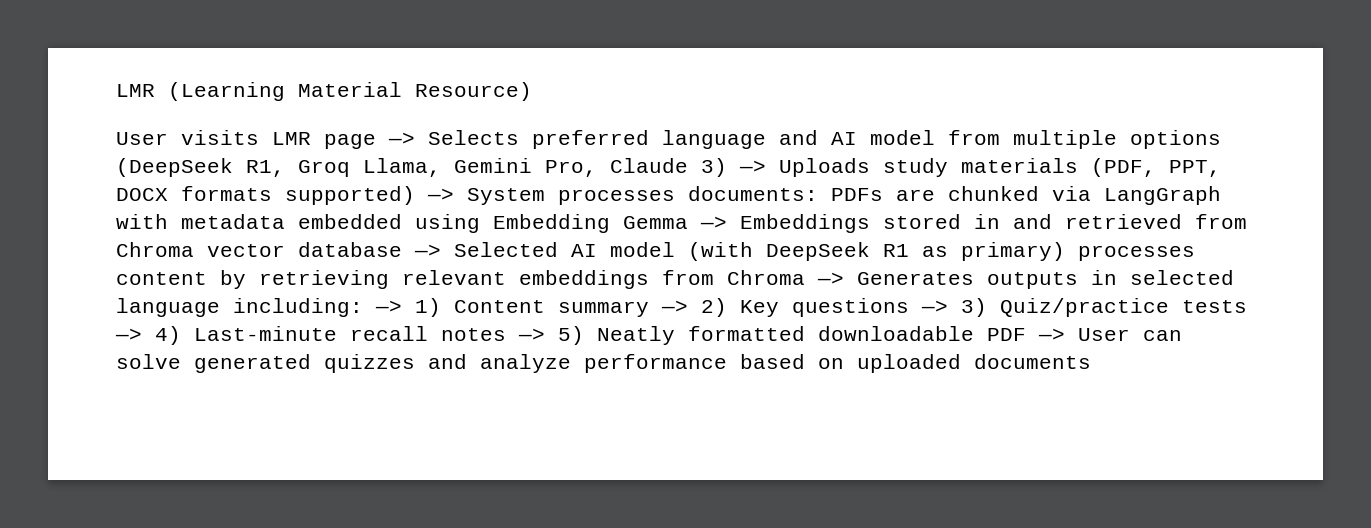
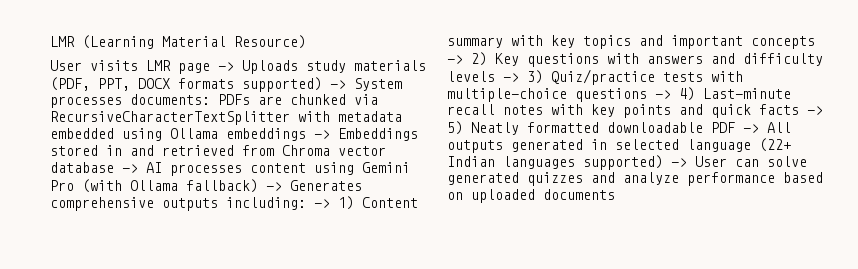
- User visits LMR page —> Selects preferred language and AI model from multiple options (DeepSeek R1, Groq Llama, Gemini Pro, Claude 3) —> Uploads study materials (PDF, PPT, DOCX formats supported) —> System processes documents:
+ User visits LMR page —> Uploads study materials (PDF, PPT, DOCX formats supported) —> System processes documents:
- PDFs are chunked via LangGraph with metadata embedded using Embedding Gemma —> Embeddings stored in and retrieved from Chroma vector database —> Selected AI model (with DeepSeek R1 as primary) processes content by retrieving relevant embeddings from Chroma —> Generates outputs in selected language including:
+ PDFs are chunked via RecursiveCharacterTextSplitter with metadata embedded using Ollama embeddings —> Embeddings stored in and retrieved from Chroma vector database —> AI processes content using Gemini Pro (with Ollama fallback) —> Generates comprehensive outputs including:
- —> 1) Content summary —> 2) Key questions —> 3) Quiz/practice tests —> 4) Last-minute recall notes —> 5) Neatly formatted downloadable PDF —> User can solve generated quizzes and analyze performance based on uploaded documents
+ —> 1) Content summary with key topics and important concepts —> 2) Key questions with answers and difficulty levels —> 3) Quiz/practice tests with multiple-choice questions —> 4) Last-minute recall notes with key points and quick facts —> 5) Neatly formatted downloadable PDF —> All outputs generated in selected language (22+ Indian languages supported) —> User can solve generated quizzes and analyze performance based on uploaded documents

